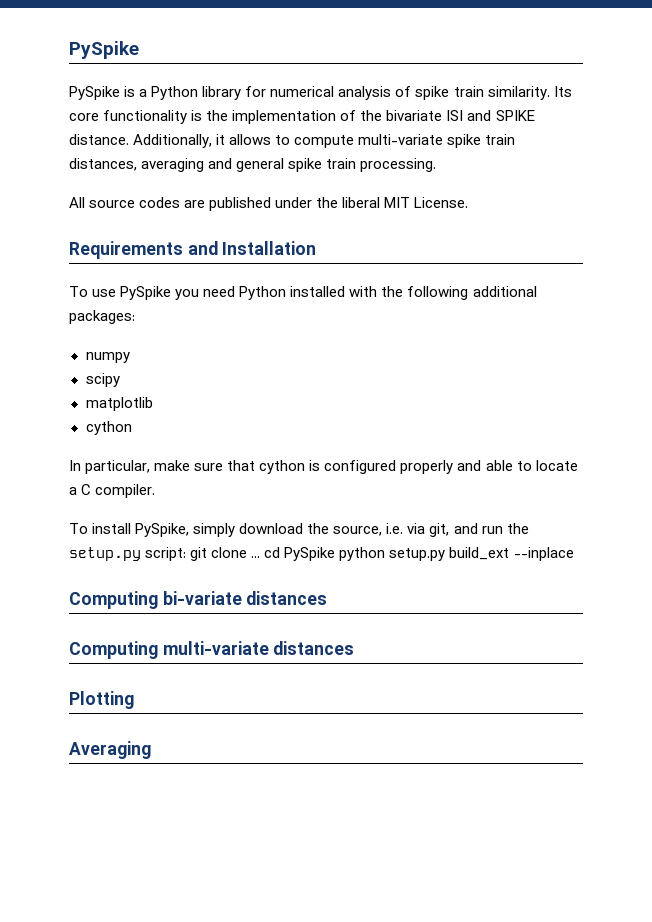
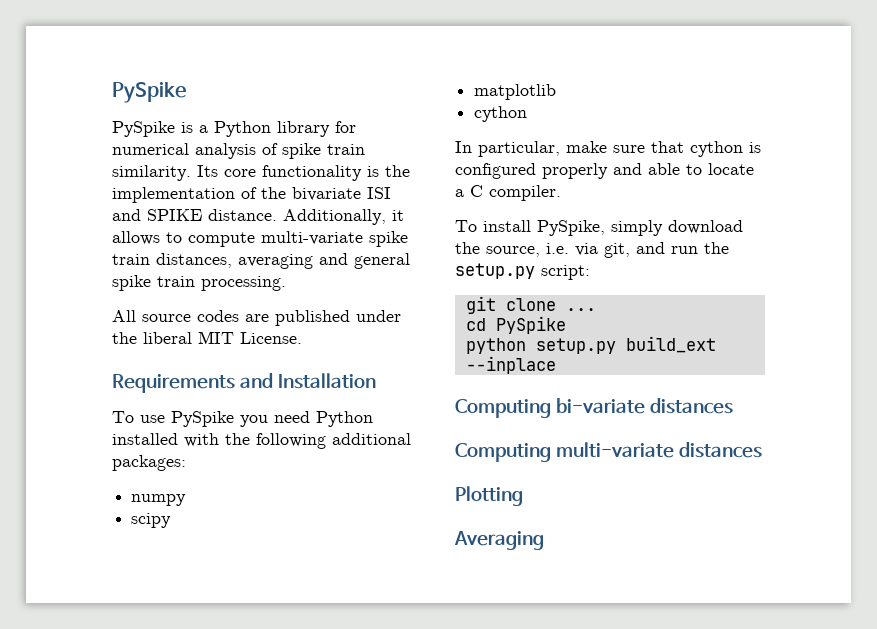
- To install PySpike, simply download the source, i.e. via git, and run the setup.py script: git clone ... cd PySpike python setup.py build_ext --inplace
+ To install PySpike, simply download the source, i.e. via git, and run the setup.py script:
+ git clone ...
+ cd PySpike
+ python setup.py build_ext --inplace

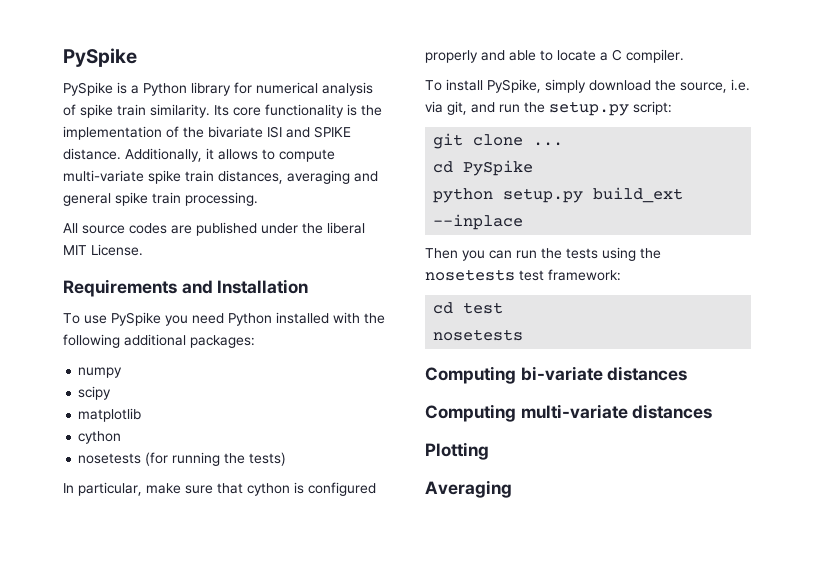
+ nosetests (for running the tests)
+ Then you can run the tests using the nosetests test framework:
+ cd test
+ nosetests

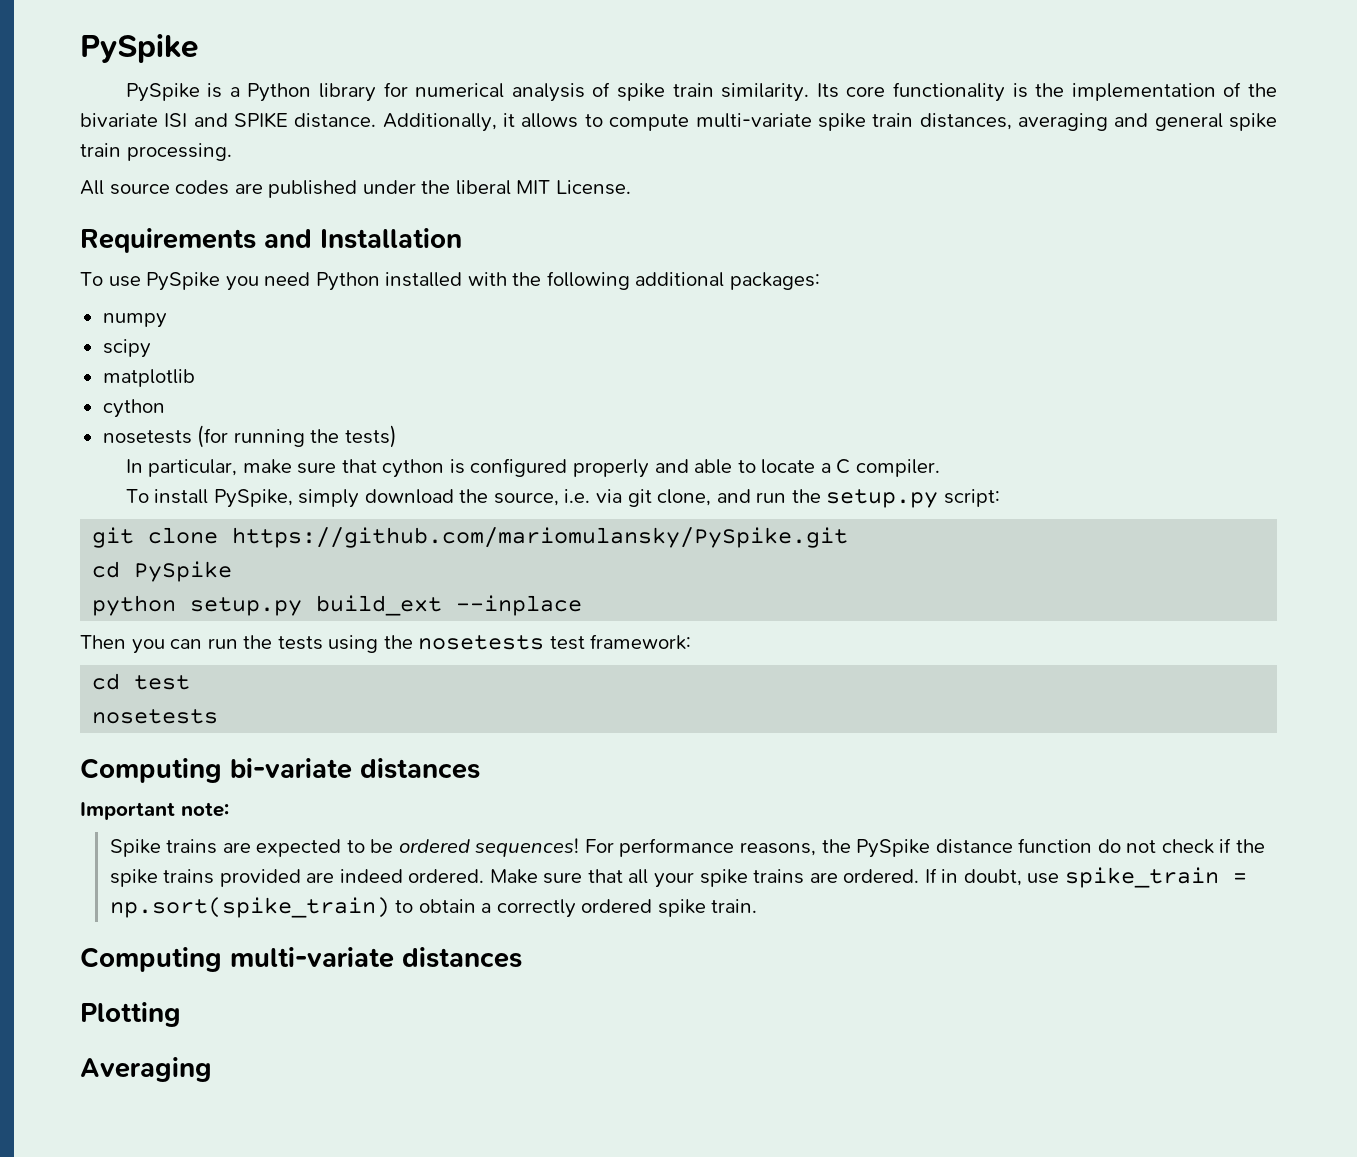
- To install PySpike, simply download the source, i.e. via git, and run the setup.py script:
+ To install PySpike, simply download the source, i.e. via git clone, and run the setup.py script:
- git clone ...
+ git clone https://github.com/mariomulansky/PySpike.git
+ Important note:
+ Spike trains are expected to be ordered sequences! For performance reasons, the PySpike distance function do not check if the spike trains provided are indeed ordered. Make sure that all your spike trains are ordered. If in doubt, use spike_train = np.sort(spike_train) to obtain a correctly ordered spike train.

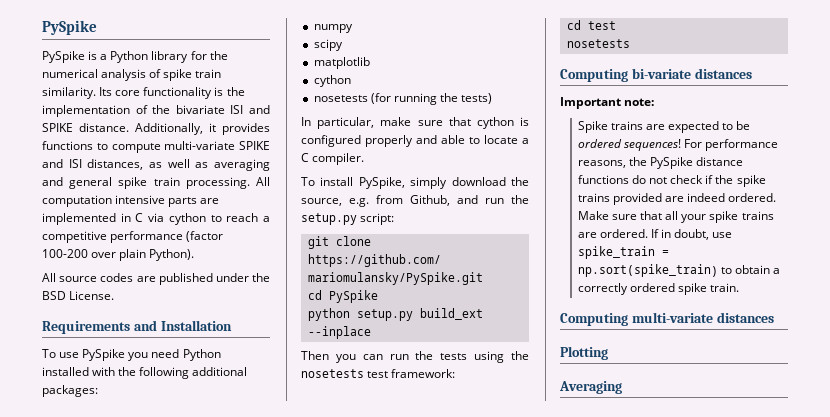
- PySpike is a Python library for numerical analysis of spike train similarity.
+ PySpike is a Python library for the numerical analysis of spike train similarity.
- Additionally, it allows to compute multi-variate spike train distances, averaging and general spike train processing.
+ Additionally, it provides functions to compute multi-variate SPIKE and ISI distances, as well as averaging and general spike train processing. All computation intensive parts are implemented in C via cython to reach a competitive performance (factor 100-200 over plain Python).
- All source codes are published under the liberal MIT License.
+ All source codes are published under the BSD License.
- To install PySpike, simply download the source, i.e. via git clone, and run the setup.py script:
+ To install PySpike, simply download the source, e.g. from Github, and run the setup.py script:
- For performance reasons, the PySpike distance function do not check if the spike trains provided are indeed ordered.
+ For performance reasons, the PySpike distance functions do not check if the spike trains provided are indeed ordered.

